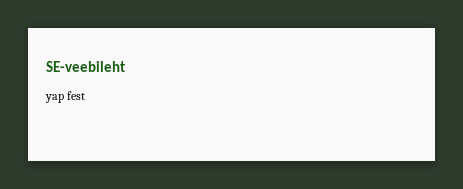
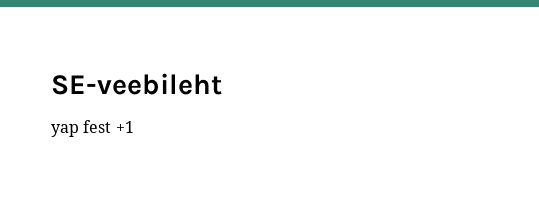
- yap fest
+ yap fest +1

